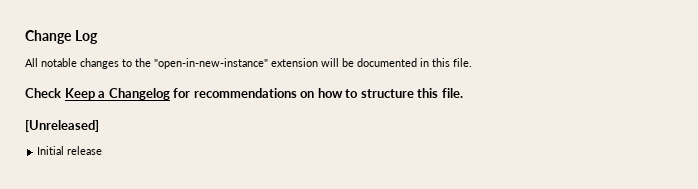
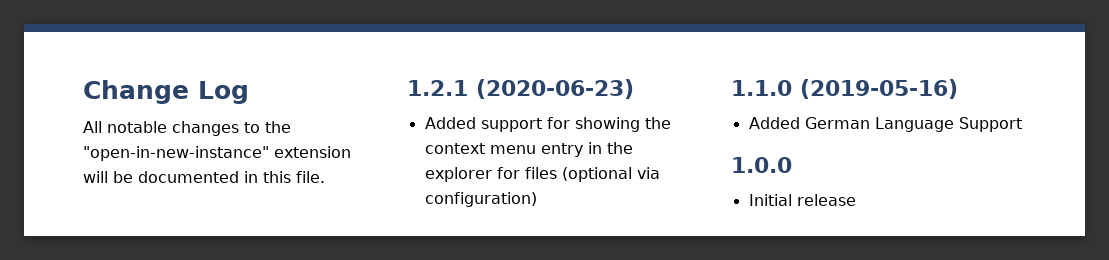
- Check Keep a Changelog for recommendations on how to structure this file.
- [Unreleased]
+ 1.2.1 (2020-06-23)
+ Added support for showing the context menu entry in the explorer for files (optional via configuration)
+ 1.1.0 (2019-05-16)
+ Added German Language Support
+ 1.0.0

